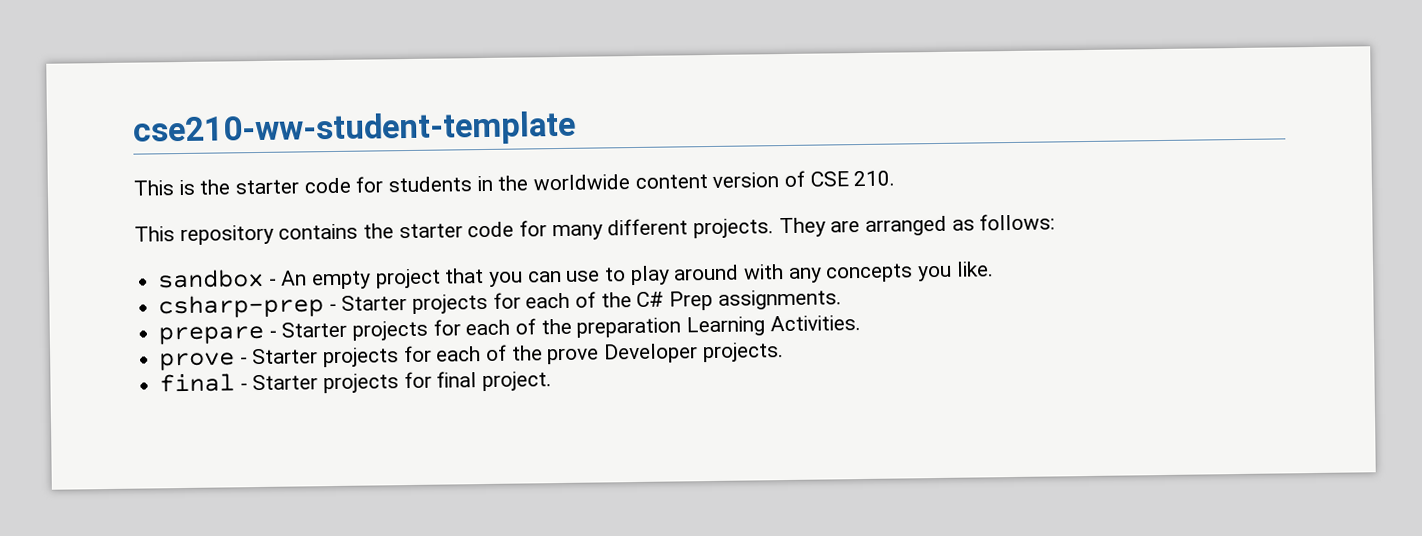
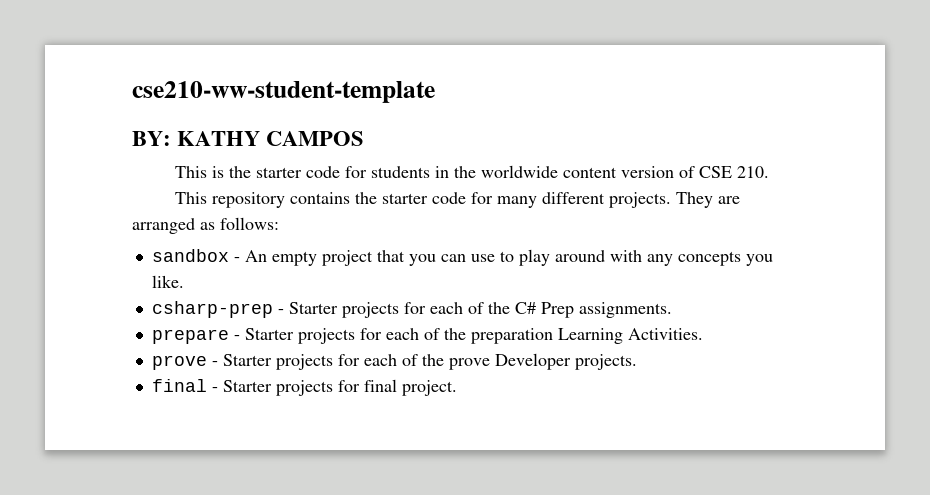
+ BY: KATHY CAMPOS

